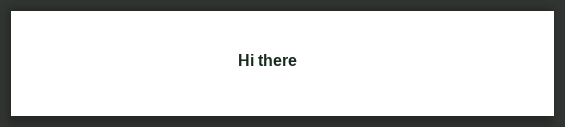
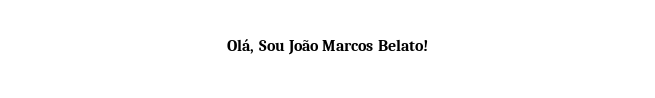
- Hi there
+ Olá, Sou João Marcos Belato!

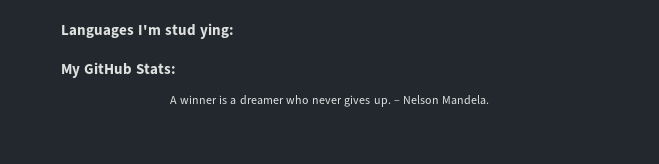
- Olá, Sou João Marcos Belato!
+ Languages I'm stud ying:
+ My GitHub Stats:
+ A winner is a dreamer who never gives up. – Nelson Mandela.

